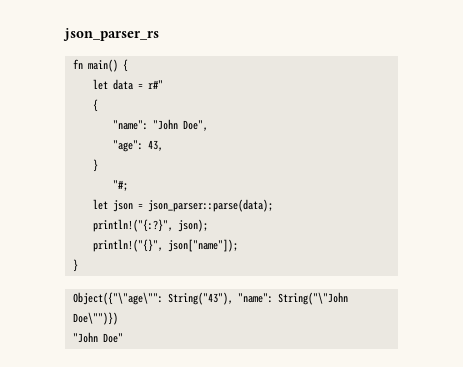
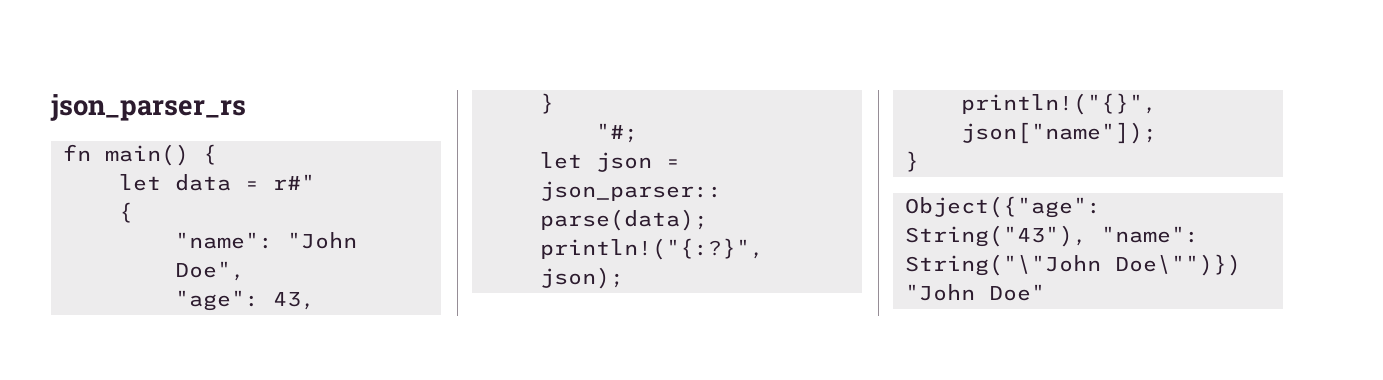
- Object({"\"age\"": String("43"), "name": String("\"John Doe\"")})
+ Object({"age": String("43"), "name": String("\"John Doe\"")})

